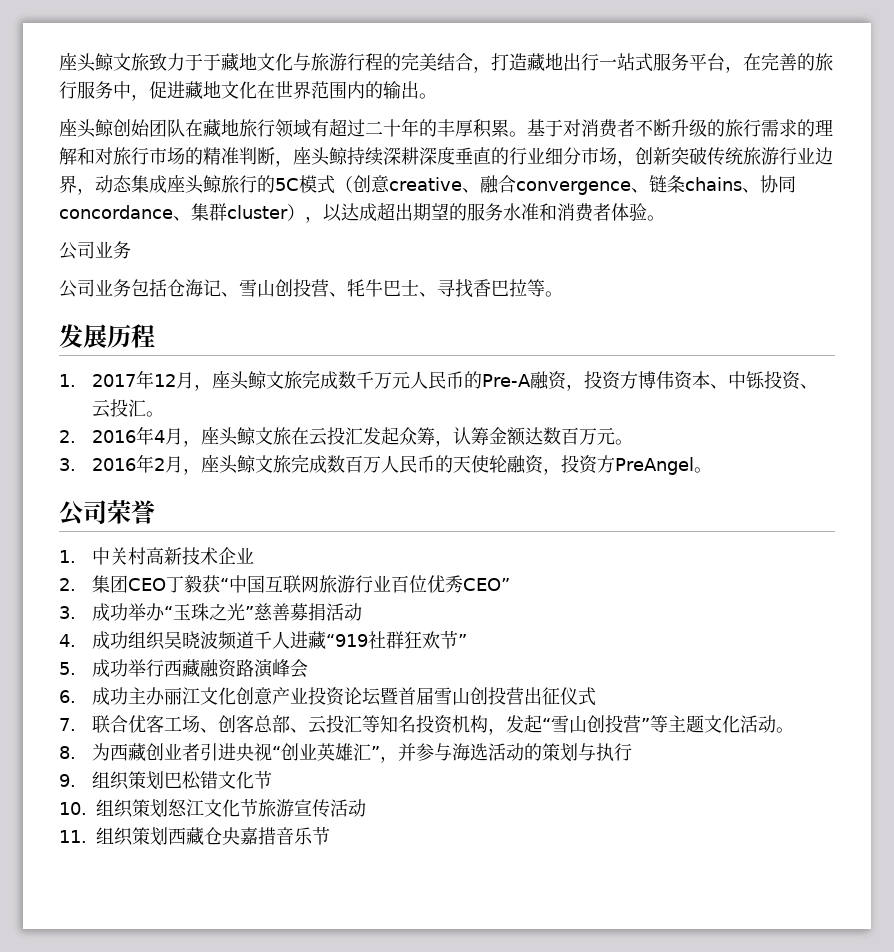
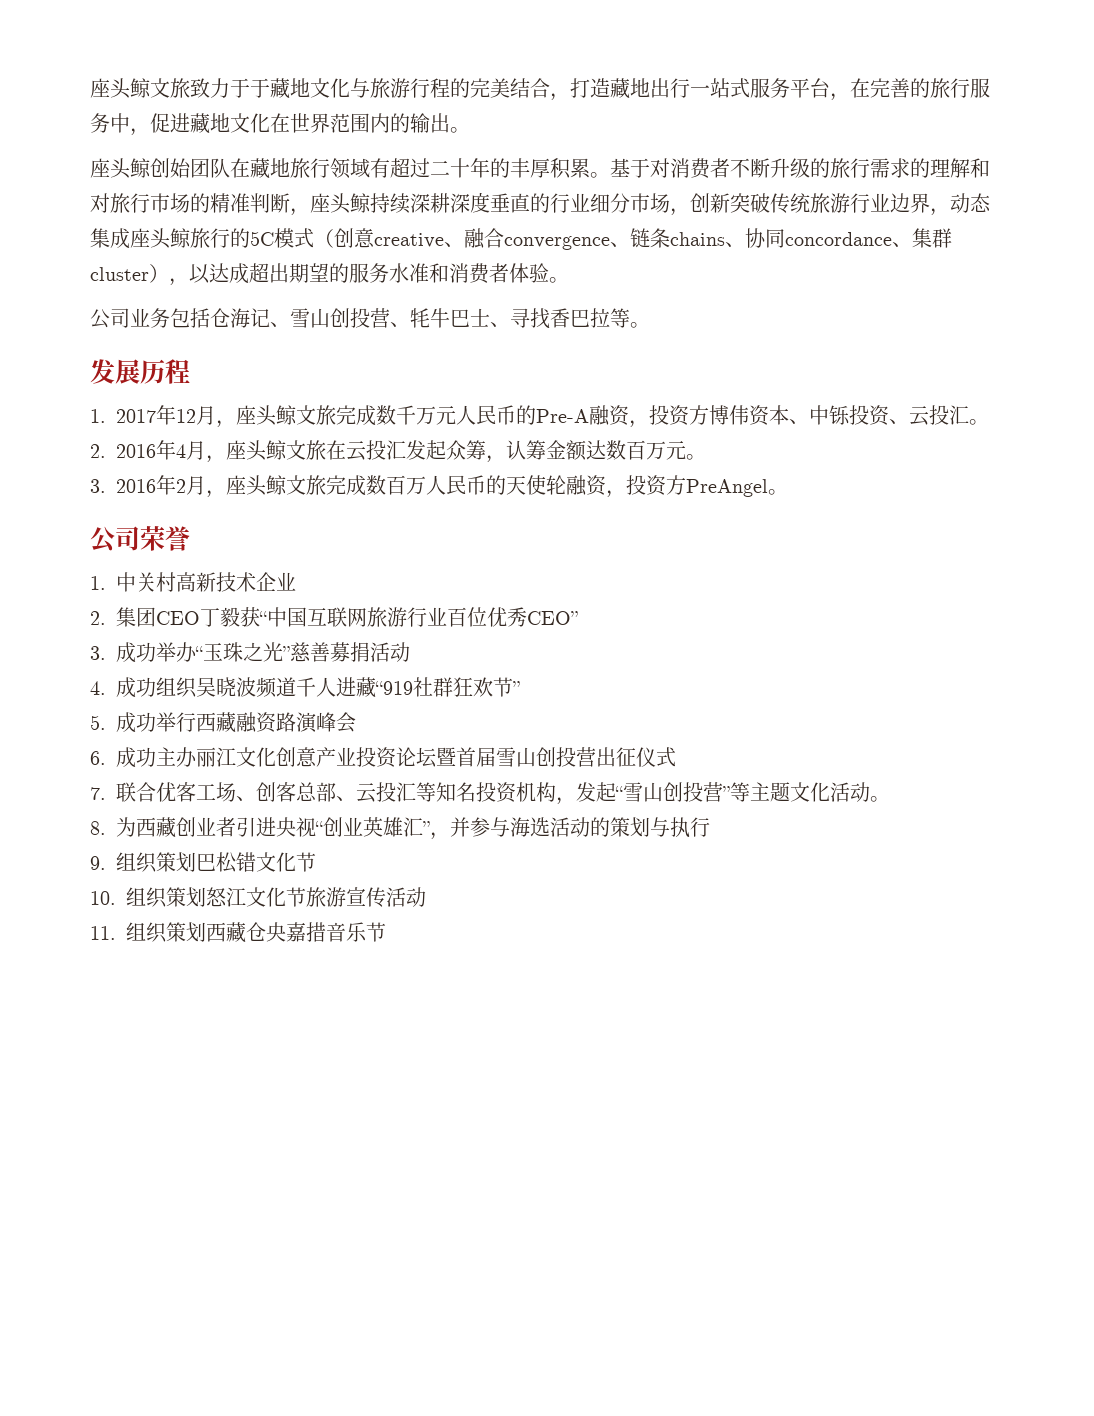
  基于对消费者不断升级的旅行需求的理解和对旅行市场的精准判断，座头鲸持续深耕深度垂直的行业细分市场，创新突破传统旅游行业边界，动态集成座头鲸旅行的5C模式（创意creative、融合convergence、链条chains、协同concordance、集群cluster），以达成超出期望的服务水准和消费者体验。
- 公司业务

